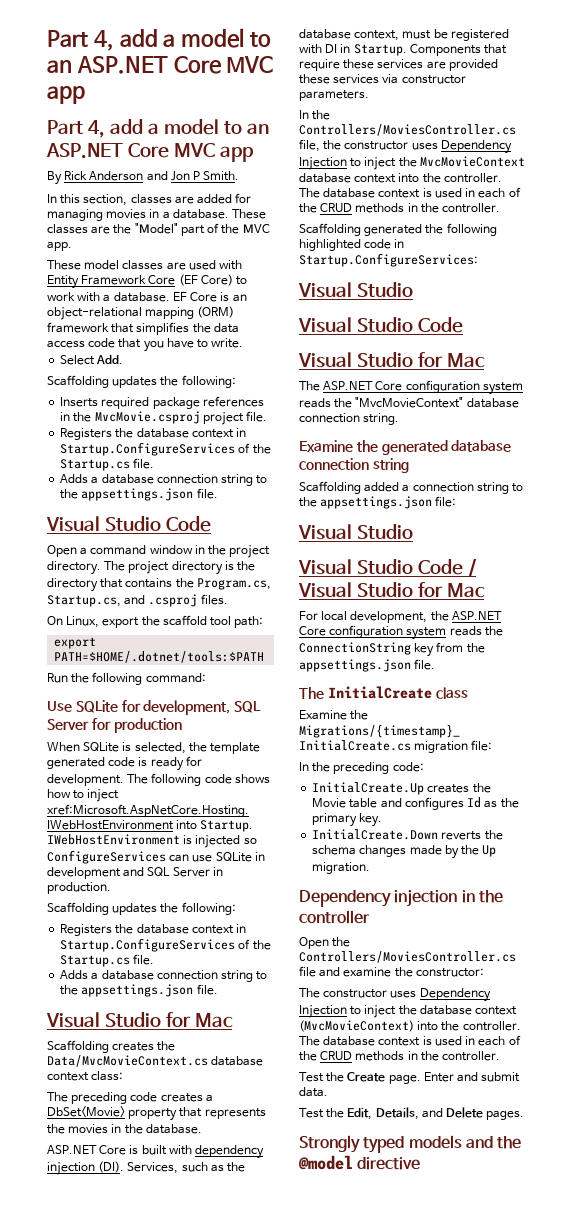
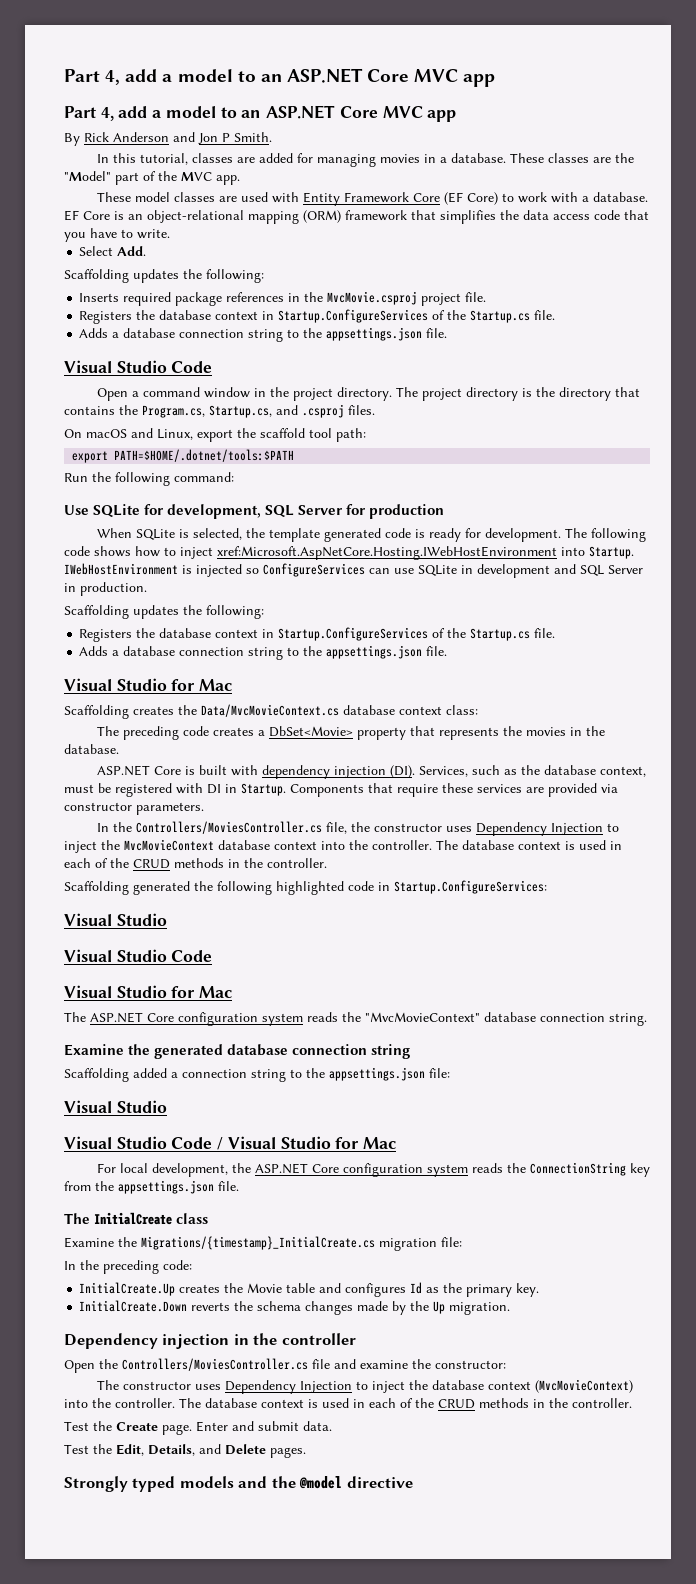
- In this section, classes are added for managing movies in a database.
+ In this tutorial, classes are added for managing movies in a database.
- On Linux, export the scaffold tool path:
+ On macOS and Linux, export the scaffold tool path:
- Components that require these services are provided these services via constructor parameters.
+ Components that require these services are provided via constructor parameters.

